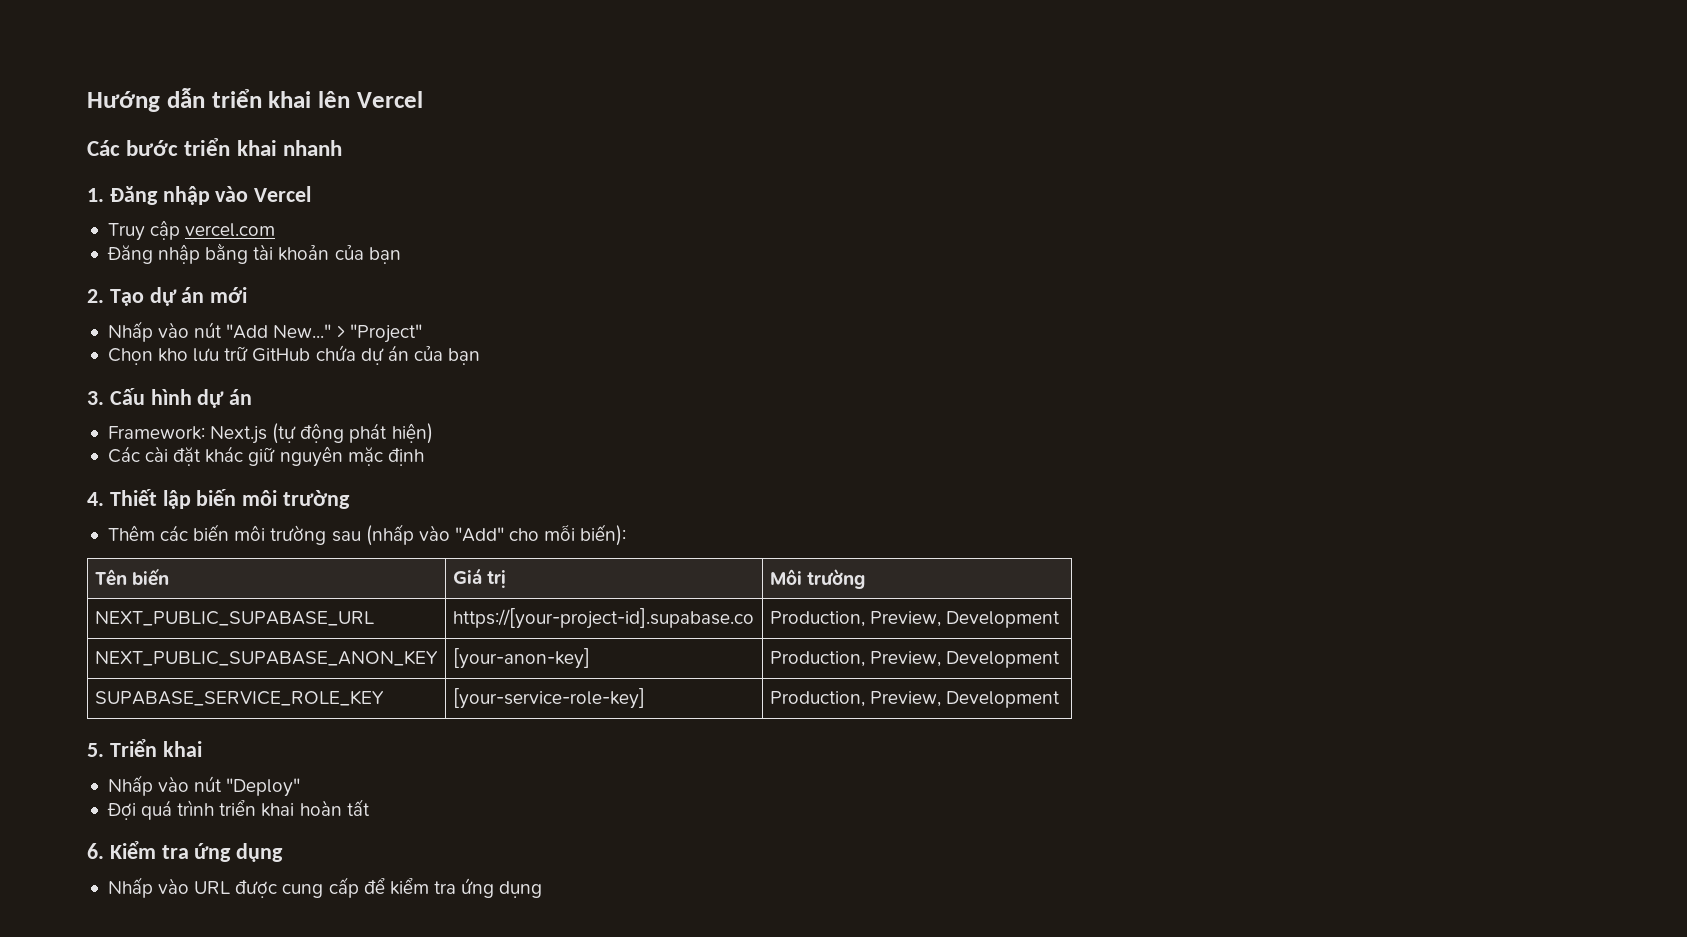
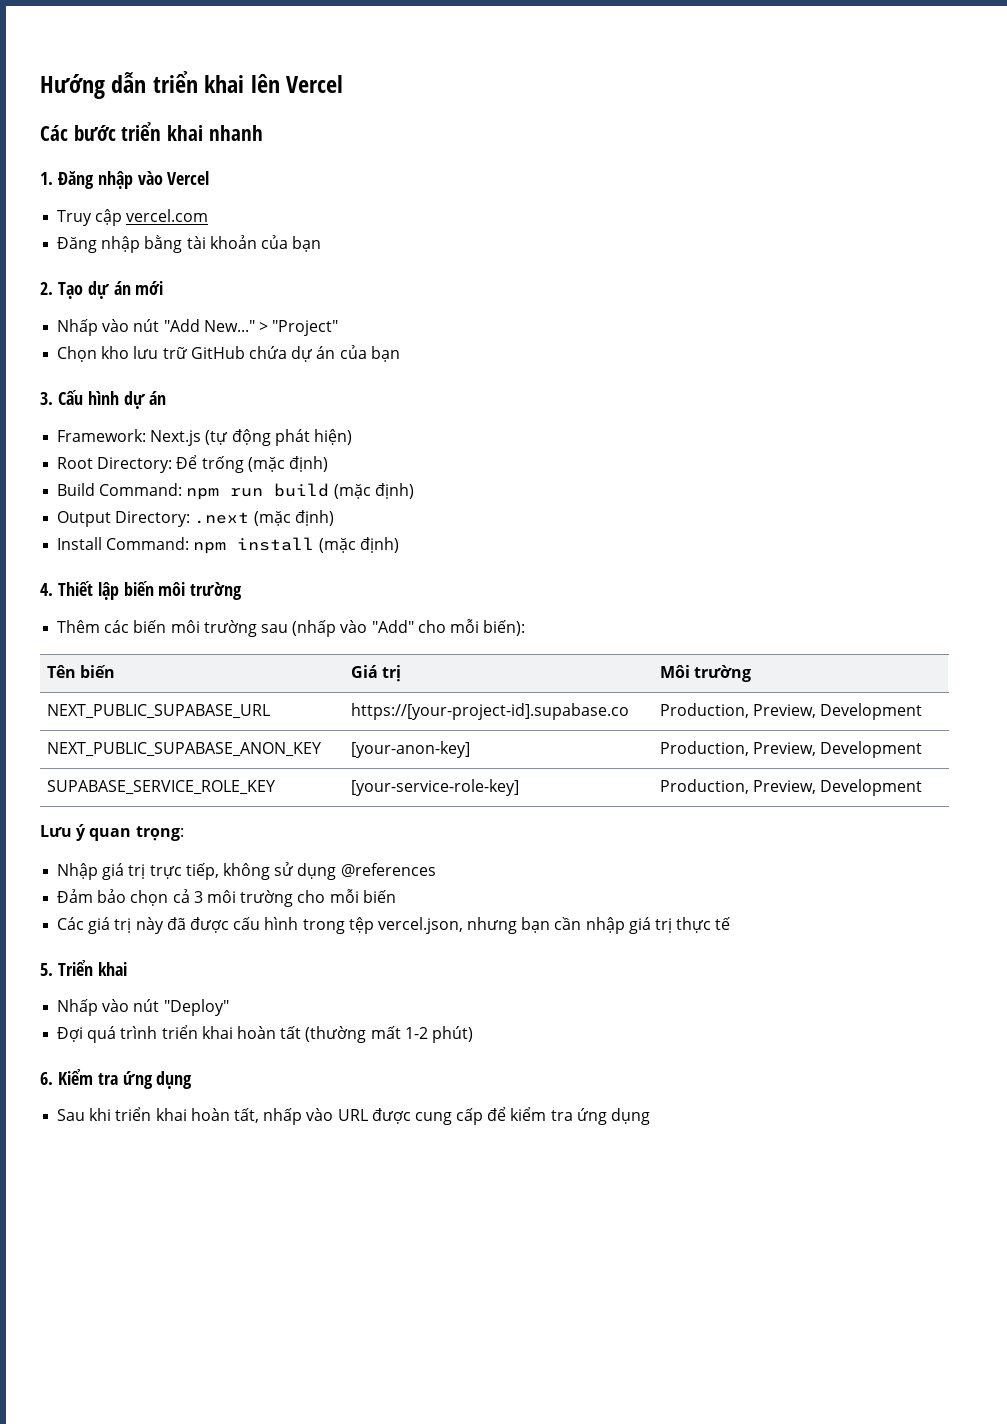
- Các cài đặt khác giữ nguyên mặc định
+ Root Directory: Để trống (mặc định)
+ Build Command: npm run build (mặc định)
+ Output Directory: .next (mặc định)
+ Install Command: npm install (mặc định)
+ Lưu ý quan trọng:
+ Nhập giá trị trực tiếp, không sử dụng @references
+ Đảm bảo chọn cả 3 môi trường cho mỗi biến
+ Các giá trị này đã được cấu hình trong tệp vercel.json, nhưng bạn cần nhập giá trị thực tế
- Đợi quá trình triển khai hoàn tất
+ Đợi quá trình triển khai hoàn tất (thường mất 1-2 phút)
- Nhấp vào URL được cung cấp để kiểm tra ứng dụng
+ Sau khi triển khai hoàn tất, nhấp vào URL được cung cấp để kiểm tra ứng dụng

